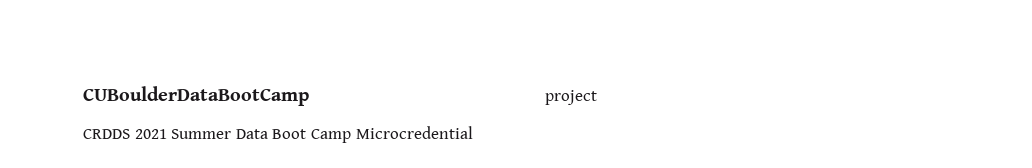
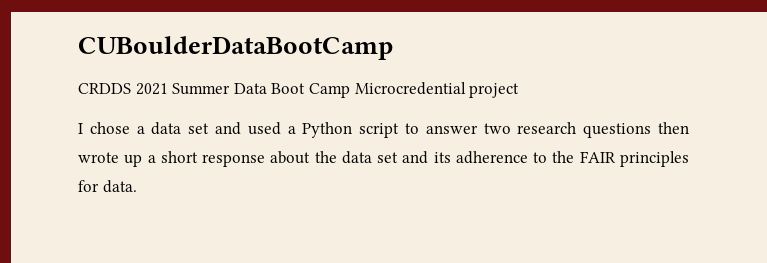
+ I chose a data set and used a Python script to answer two research questions then wrote up a short response about the data set and its adherence to the FAIR principles for data.

